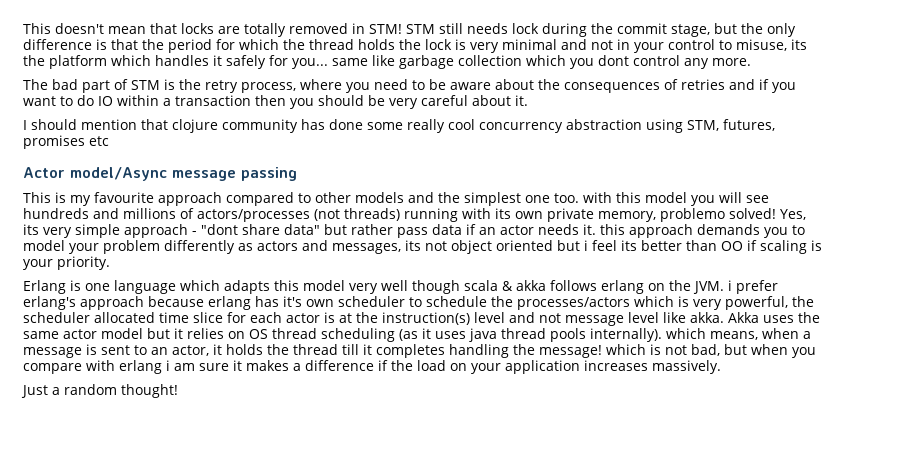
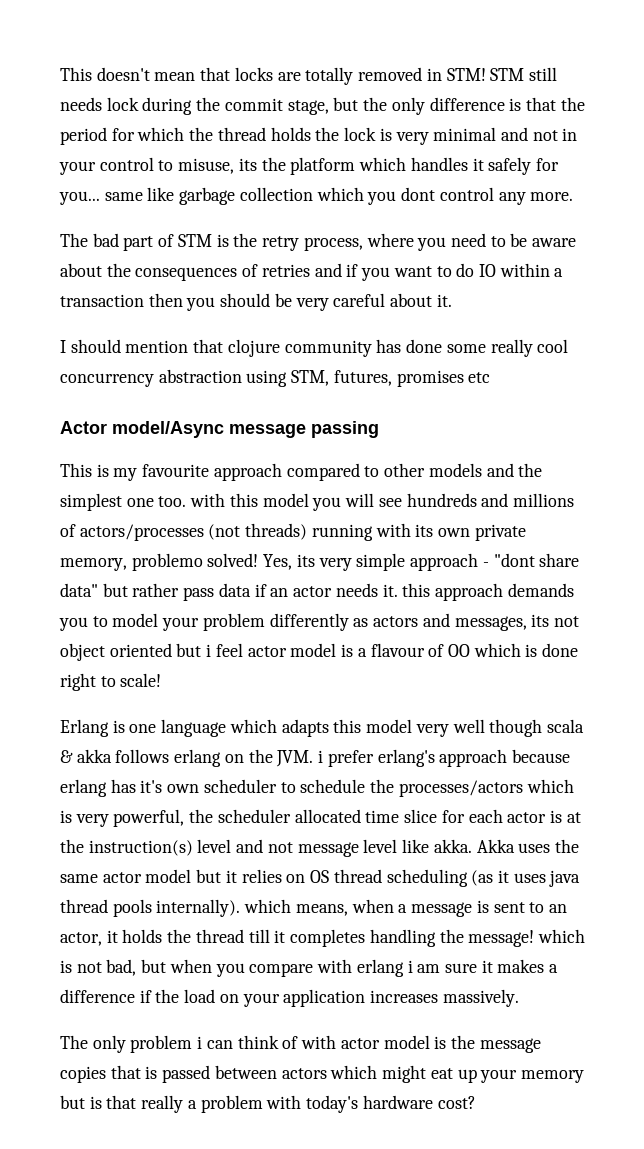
- Yes, its very simple approach - "dont share data" but rather pass data if an actor needs it. this approach demands you to model your problem differently as actors and messages, its not object oriented but i feel its better than OO if scaling is your priority.
+ Yes, its very simple approach - "dont share data" but rather pass data if an actor needs it. this approach demands you to model your problem differently as actors and messages, its not object oriented but i feel actor model is a flavour of OO which is done right to scale!
- Just a random thought!
+ The only problem i can think of with actor model is the message copies that is passed between actors which might eat up your memory but is that really a problem with today's hardware cost?

